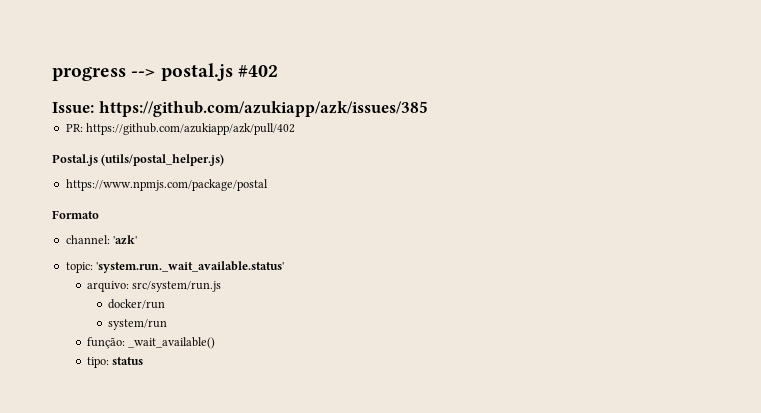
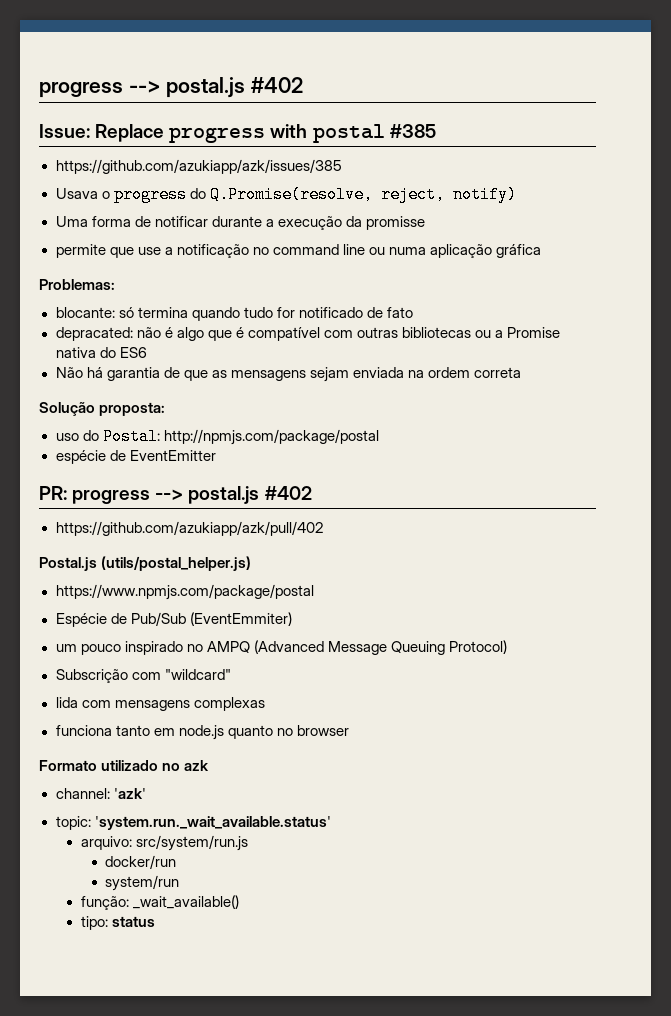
- Issue: https://github.com/azukiapp/azk/issues/385
- PR: https://github.com/azukiapp/azk/pull/402
+ Issue: Replace progress with postal #385
+ https://github.com/azukiapp/azk/issues/385
+ Usava o progress do Q.Promise(resolve, reject, notify)
+ Uma forma de notificar durante a execução da promisse
+ permite que use a notificação no command line ou numa aplicação gráfica
+ Problemas:
+ blocante: só termina quando tudo for notificado de fato
+ depracated: não é algo que é compatível com outras bibliotecas ou a Promise nativa do ES6
+ Não há garantia de que as mensagens sejam enviada na ordem correta
+ Solução proposta:
+ uso do Postal: http://npmjs.com/package/postal
+ espécie de EventEmitter
+ PR: progress --> postal.js #402
+ https://github.com/azukiapp/azk/pull/402
  Postal.js (utils/postal_helper.js)
  https://www.npmjs.com/package/postal
- Formato
+ Espécie de Pub/Sub (EventEmmiter)
+ um pouco inspirado no AMPQ (Advanced Message Queuing Protocol)
+ Subscrição com "wildcard"
+ lida com mensagens complexas
+ funciona tanto em node.js quanto no browser
+ Formato utilizado no azk

